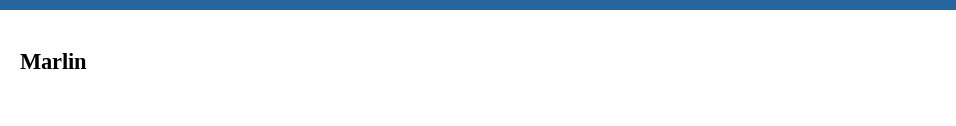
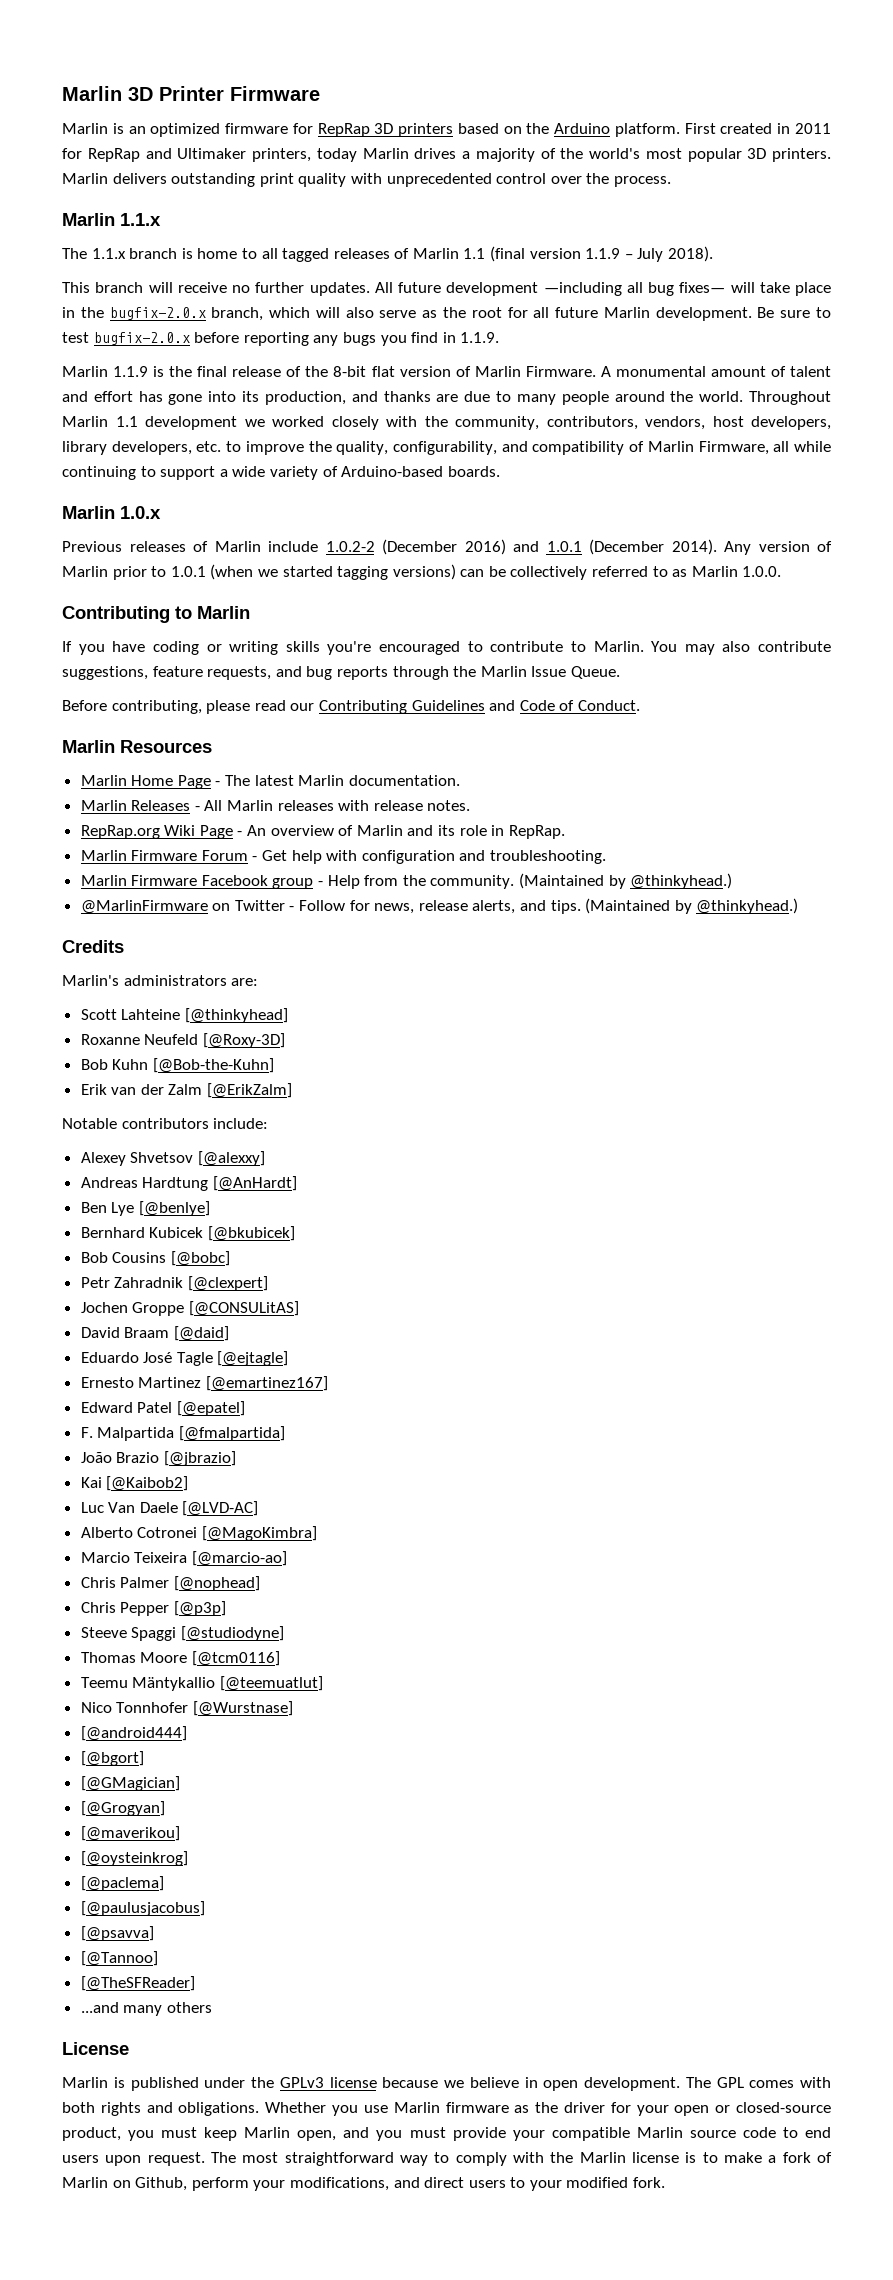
- Marlin
+ Marlin 3D Printer Firmware
+ Marlin is an optimized firmware for RepRap 3D printers based on the Arduino platform. First created in 2011 for RepRap and Ultimaker printers, today Marlin drives a majority of the world's most popular 3D printers. Marlin delivers outstanding print quality with unprecedented control over the process.
+ Marlin 1.1.x
+ The 1.1.x branch is home to all tagged releases of Marlin 1.1 (final version 1.1.9 – July 2018).
+ This branch will receive no further updates. All future development —including all bug fixes— will take place in the bugfix-2.0.x branch, which will also serve as the root for all future Marlin development. Be sure to test bugfix-2.0.x before reporting any bugs you find in 1.1.9.
+ Marlin 1.1.9 is the final release of the 8-bit flat version of Marlin Firmware. A monumental amount of talent and effort has gone into its production, and thanks are due to many people around the world. Throughout Marlin 1.1 development we worked closely with the community, contributors, vendors, host developers, library developers, etc. to improve the quality, configurability, and compatibility of Marlin Firmware, all while continuing to support a wide variety of Arduino-based boards.
+ Marlin 1.0.x
+ Previous releases of Marlin include 1.0.2-2 (December 2016) and 1.0.1 (December 2014). Any version of Marlin prior to 1.0.1 (when we started tagging versions) can be collectively referred to as Marlin 1.0.0.
+ Contributing to Marlin
+ If you have coding or writing skills you're encouraged to contribute to Marlin. You may also contribute suggestions, feature requests, and bug reports through the Marlin Issue Queue.
+ Before contributing, please read our Contributing Guidelines and Code of Conduct.
+ Marlin Resources
+ Marlin Home Page - The latest Marlin documentation.
+ Marlin Releases - All Marlin releases with release notes.
+ RepRap.org Wiki Page - An overview of Marlin and its role in RepRap.
+ Marlin Firmware Forum - Get help with configuration and troubleshooting.
+ Marlin Firmware Facebook group - Help from the community. (Maintained by @thinkyhead.)
+ @MarlinFirmware on Twitter - Follow for news, release alerts, and tips. (Maintained by @thinkyhead.)
+ Credits
+ Marlin's administrators are:
+ Scott Lahteine [@thinkyhead]
+ Roxanne Neufeld [@Roxy-3D]
+ Bob Kuhn [@Bob-the-Kuhn]
+ Erik van der Zalm [@ErikZalm]
+ Notable contributors include:
+ Alexey Shvetsov [@alexxy]
+ Andreas Hardtung [@AnHardt]
+ Ben Lye [@benlye]
+ Bernhard Kubicek [@bkubicek]
+ Bob Cousins [@bobc]
+ Petr Zahradnik [@clexpert]
+ Jochen Groppe [@CONSULitAS]
+ David Braam [@daid]
+ Eduardo José Tagle [@ejtagle]
+ Ernesto Martinez [@emartinez167]
+ Edward Patel [@epatel]
+ F. Malpartida [@fmalpartida]
+ João Brazio [@jbrazio]
+ Kai [@Kaibob2]
+ Luc Van Daele [@LVD-AC]
+ Alberto Cotronei [@MagoKimbra]
+ Marcio Teixeira [@marcio-ao]
+ Chris Palmer [@nophead]
+ Chris Pepper [@p3p]
+ Steeve Spaggi [@studiodyne]
+ Thomas Moore [@tcm0116]
+ Teemu Mäntykallio [@teemuatlut]
+ Nico Tonnhofer [@Wurstnase]
+ [@android444]
+ [@bgort]
+ [@GMagician]
+ [@Grogyan]
+ [@maverikou]
+ [@oysteinkrog]
+ [@paclema]
+ [@paulusjacobus]
+ [@psavva]
+ [@Tannoo]
+ [@TheSFReader]
+ ...and many others
+ License
+ Marlin is published under the GPLv3 license because we believe in open development. The GPL comes with both rights and obligations. Whether you use Marlin firmware as the driver for your open or closed-source product, you must keep Marlin open, and you must provide your compatible Marlin source code to end users upon request. The most straightforward way to comply with the Marlin license is to make a fork of Marlin on Github, perform your modifications, and direct users to your modified fork.

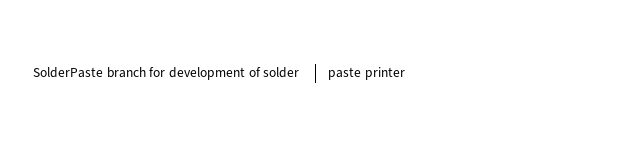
- Marlin 3D Printer Firmware
- Marlin is an optimized firmware for RepRap 3D printers based on the Arduino platform. First created in 2011 for RepRap and Ultimaker printers, today Marlin drives a majority of the world's most popular 3D printers. Marlin delivers outstanding print quality with unprecedented control over the process.
- Marlin 1.1.x
- The 1.1.x branch is home to all tagged releases of Marlin 1.1 (final version 1.1.9 – July 2018).
- This branch will receive no further updates. All future development —including all bug fixes— will take place in the bugfix-2.0.x branch, which will also serve as the root for all future Marlin development. Be sure to test bugfix-2.0.x before reporting any bugs you find in 1.1.9.
- Marlin 1.1.9 is the final release of the 8-bit flat version of Marlin Firmware. A monumental amount of talent and effort has gone into its production, and thanks are due to many people around the world. Throughout Marlin 1.1 development we worked closely with the community, contributors, vendors, host developers, library developers, etc. to improve the quality, configurability, and compatibility of Marlin Firmware, all while continuing to support a wide variety of Arduino-based boards.
- Marlin 1.0.x
- Previous releases of Marlin include 1.0.2-2 (December 2016) and 1.0.1 (December 2014). Any version of Marlin prior to 1.0.1 (when we started tagging versions) can be collectively referred to as Marlin 1.0.0.
- Contributing to Marlin
- If you have coding or writing skills you're encouraged to contribute to Marlin. You may also contribute suggestions, feature requests, and bug reports through the Marlin Issue Queue.
- Before contributing, please read our Contributing Guidelines and Code of Conduct.
- Marlin Resources
- Marlin Home Page - The latest Marlin documentation.
- Marlin Releases - All Marlin releases with release notes.
- RepRap.org Wiki Page - An overview of Marlin and its role in RepRap.
- Marlin Firmware Forum - Get help with configuration and troubleshooting.
- Marlin Firmware Facebook group - Help from the community. (Maintained by @thinkyhead.)
- @MarlinFirmware on Twitter - Follow for news, release alerts, and tips. (Maintained by @thinkyhead.)
- Credits
- Marlin's administrators are:
- Scott Lahteine [@thinkyhead]
- Roxanne Neufeld [@Roxy-3D]
- Bob Kuhn [@Bob-the-Kuhn]
- Erik van der Zalm [@ErikZalm]
- Notable contributors include:
- Alexey Shvetsov [@alexxy]
- Andreas Hardtung [@AnHardt]
- Ben Lye [@benlye]
- Bernhard Kubicek [@bkubicek]
- Bob Cousins [@bobc]
- Petr Zahradnik [@clexpert]
- Jochen Groppe [@CONSULitAS]
- David Braam [@daid]
- Eduardo José Tagle [@ejtagle]
- Ernesto Martinez [@emartinez167]
- Edward Patel [@epatel]
- F. Malpartida [@fmalpartida]
- João Brazio [@jbrazio]
- Kai [@Kaibob2]
- Luc Van Daele [@LVD-AC]
- Alberto Cotronei [@MagoKimbra]
- Marcio Teixeira [@marcio-ao]
- Chris Palmer [@nophead]
- Chris Pepper [@p3p]
- Steeve Spaggi [@studiodyne]
- Thomas Moore [@tcm0116]
- Teemu Mäntykallio [@teemuatlut]
- Nico Tonnhofer [@Wurstnase]
- [@android444]
- [@bgort]
- [@GMagician]
- [@Grogyan]
- [@maverikou]
- [@oysteinkrog]
- [@paclema]
- [@paulusjacobus]
- [@psavva]
- [@Tannoo]
- [@TheSFReader]
- ...and many others
- License
- Marlin is published under the GPLv3 license because we believe in open development. The GPL comes with both rights and obligations. Whether you use Marlin firmware as the driver for your open or closed-source product, you must keep Marlin open, and you must provide your compatible Marlin source code to end users upon request. The most straightforward way to comply with the Marlin license is to make a fork of Marlin on Github, perform your modifications, and direct users to your modified fork.
+ SolderPaste branch for development of solder paste printer

